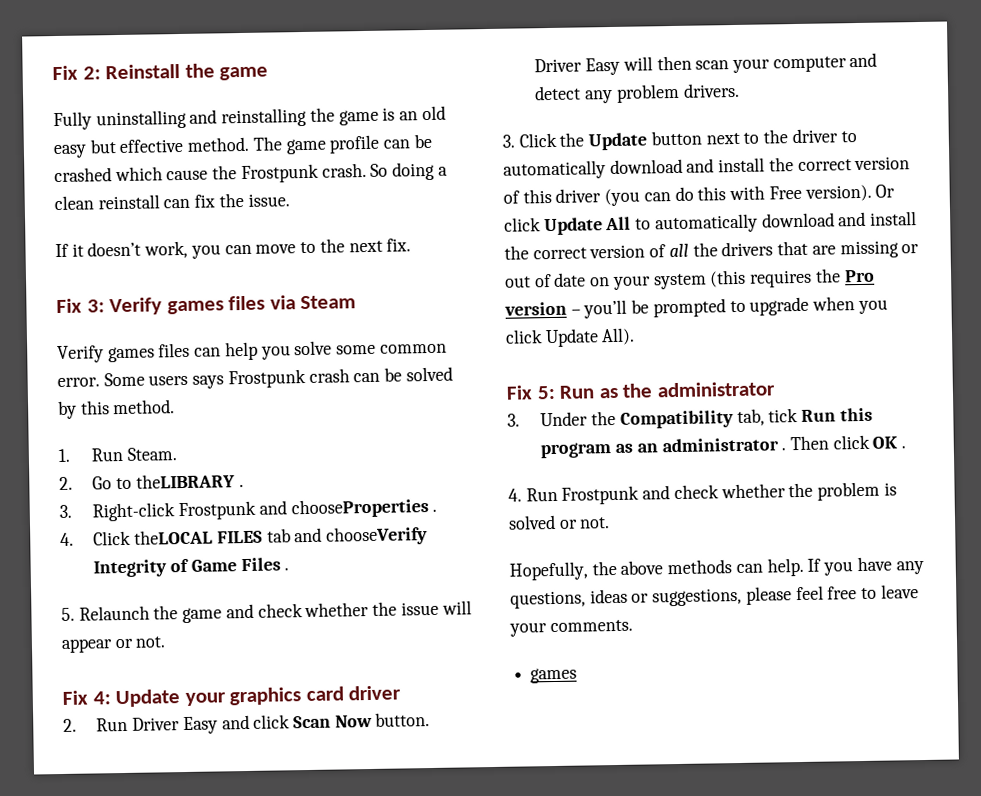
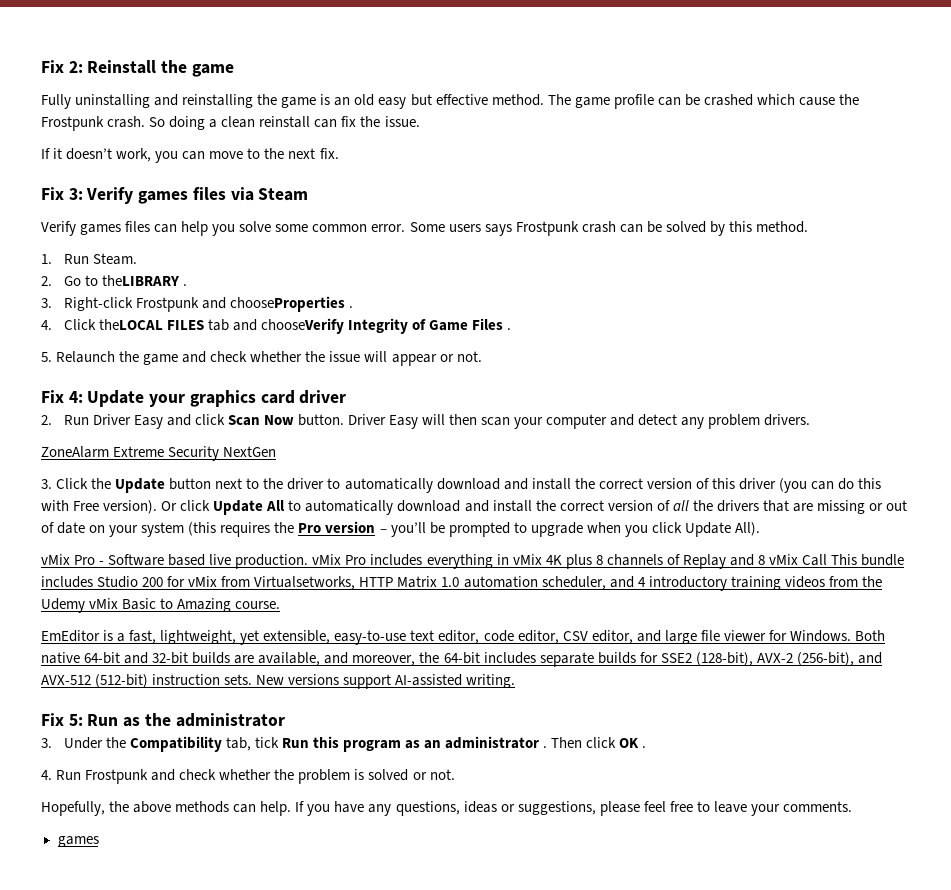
+ ZoneAlarm Extreme Security NextGen
+ vMix Pro - Software based live production. vMix Pro includes everything in vMix 4K plus 8 channels of Replay and 8 vMix Call This bundle includes Studio 200 for vMix from Virtualsetworks, HTTP Matrix 1.0 automation scheduler, and 4 introductory training videos from the Udemy vMix Basic to Amazing course.
+ EmEditor is a fast, lightweight, yet extensible, easy-to-use text editor, code editor, CSV editor, and large file viewer for Windows. Both native 64-bit and 32-bit builds are available, and moreover, the 64-bit includes separate builds for SSE2 (128-bit), AVX-2 (256-bit), and AVX-512 (512-bit) instruction sets. New versions support AI-assisted writing.

